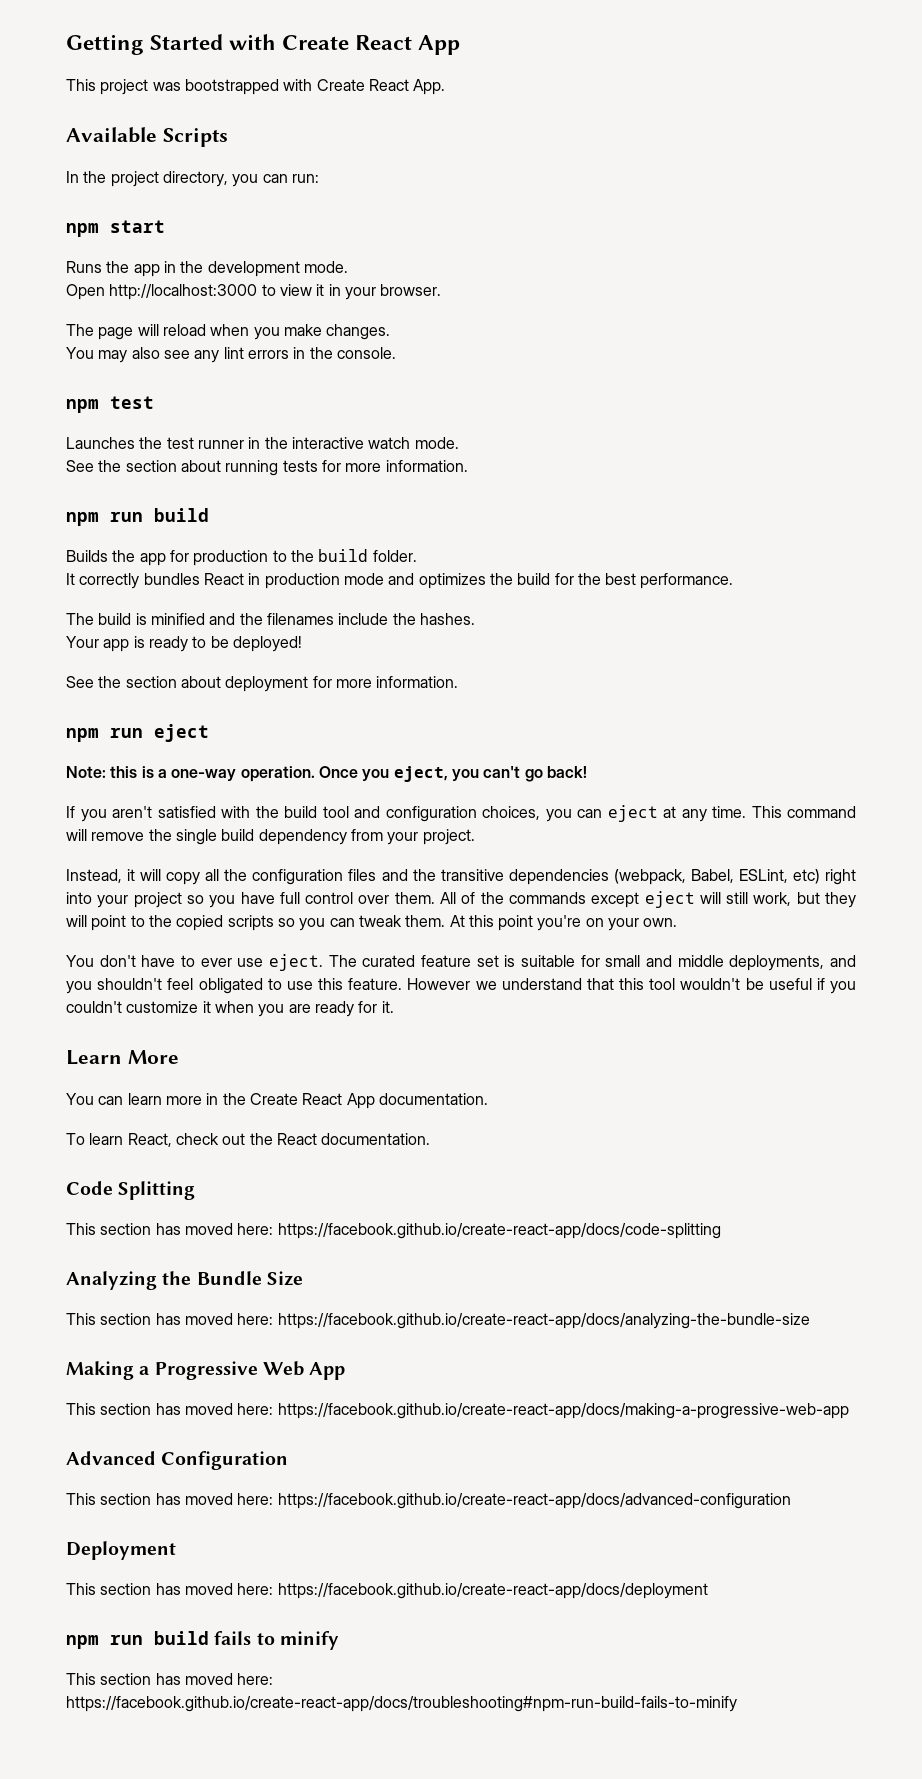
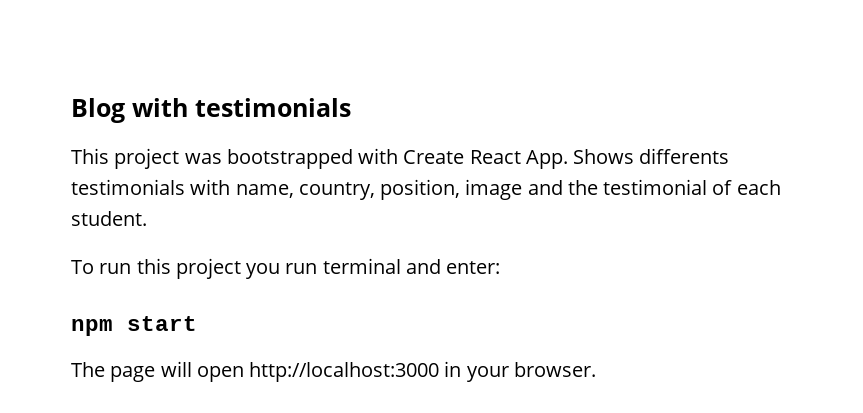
- Getting Started with Create React App
+ Blog with testimonials
- This project was bootstrapped with Create React App.
- Available Scripts
- In the project directory, you can run:
+ This project was bootstrapped with Create React App. Shows differents testimonials with name, country, position, image and the testimonial of each student.
+ To run this project you run terminal and enter:
  npm start
- Runs the app in the development mode.
- Open http://localhost:3000 to view it in your browser.
- The page will reload when you make changes.
- You may also see any lint errors in the console.
- npm test
- Launches the test runner in the interactive watch mode.
- See the section about running tests for more information.
- npm run build
- Builds the app for production to the build folder.
- It correctly bundles React in production mode and optimizes the build for the best performance.
- The build is minified and the filenames include the hashes.
- Your app is ready to be deployed!
- See the section about deployment for more information.
- npm run eject
- Note: this is a one-way operation. Once you eject, you can't go back!
- If you aren't satisfied with the build tool and configuration choices, you can eject at any time. This command will remove the single build dependency from your project.
- Instead, it will copy all the configuration files and the transitive dependencies (webpack, Babel, ESLint, etc) right into your project so you have full control over them. All of the commands except eject will still work, but they will point to the copied scripts so you can tweak them. At this point you're on your own.
- You don't have to ever use eject. The curated feature set is suitable for small and middle deployments, and you shouldn't feel obligated to use this feature. However we understand that this tool wouldn't be useful if you couldn't customize it when you are ready for it.
- Learn More
- You can learn more in the Create React App documentation.
- To learn React, check out the React documentation.
- Code Splitting
- This section has moved here: https://facebook.github.io/create-react-app/docs/code-splitting
- Analyzing the Bundle Size
- This section has moved here: https://facebook.github.io/create-react-app/docs/analyzing-the-bundle-size
- Making a Progressive Web App
- This section has moved here: https://facebook.github.io/create-react-app/docs/making-a-progressive-web-app
- Advanced Configuration
- This section has moved here: https://facebook.github.io/create-react-app/docs/advanced-configuration
- Deployment
- This section has moved here: https://facebook.github.io/create-react-app/docs/deployment
- npm run build fails to minify
- This section has moved here: https://facebook.github.io/create-react-app/docs/troubleshooting#npm-run-build-fails-to-minify
+ The page will open http://localhost:3000 in your browser.

